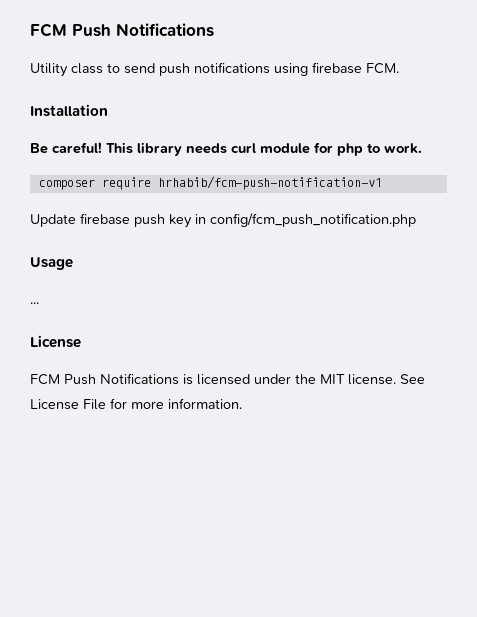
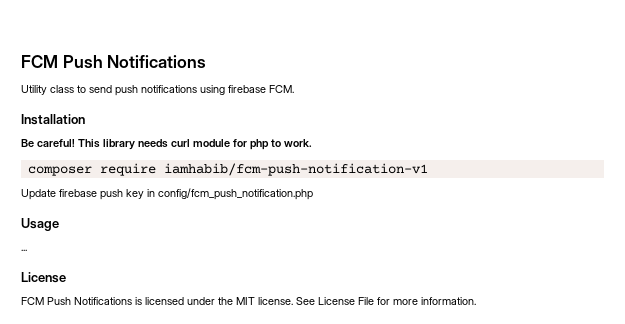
- composer require hrhabib/fcm-push-notification-v1
+ composer require iamhabib/fcm-push-notification-v1

